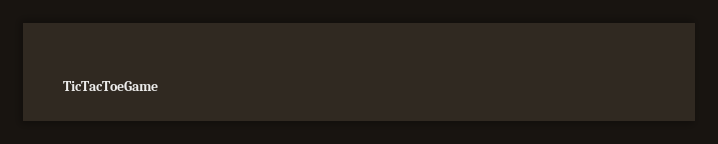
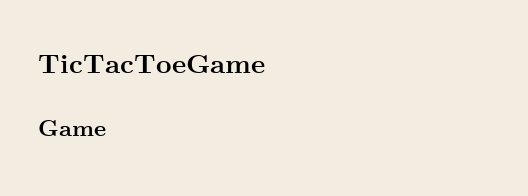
+ Game

